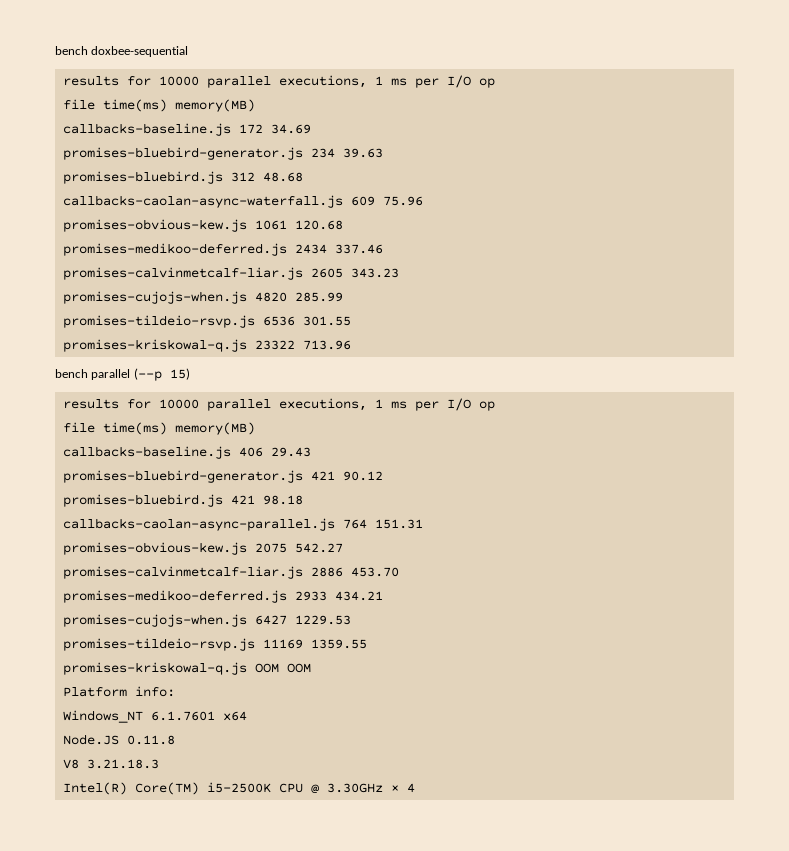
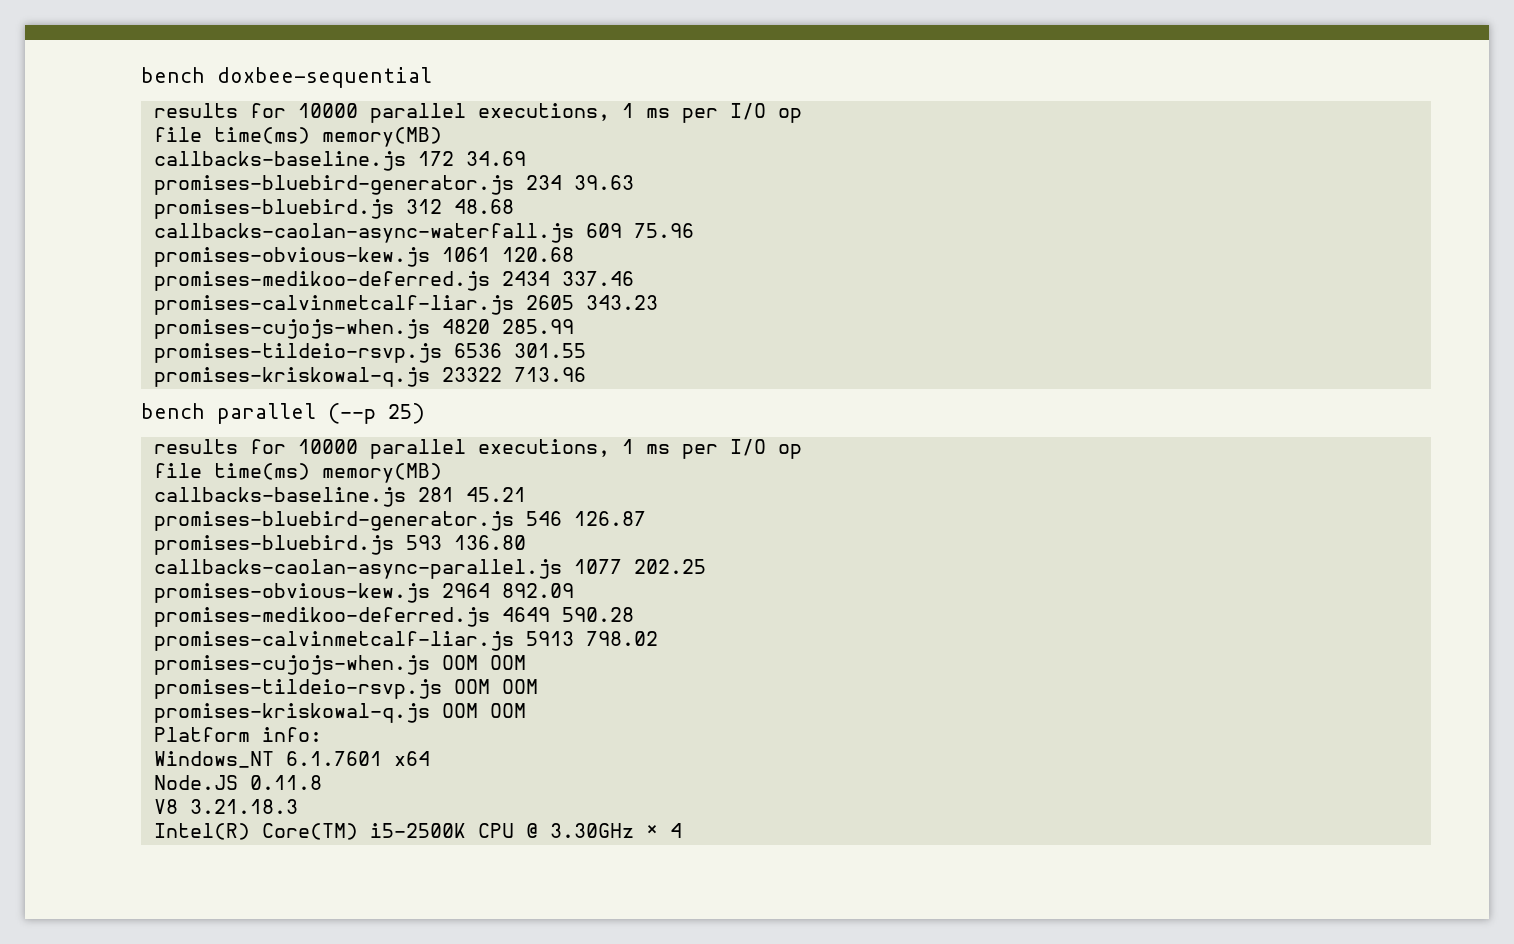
- bench parallel (--p 15)
+ bench parallel (--p 25)
- callbacks-baseline.js 406 29.43
- promises-bluebird-generator.js 421 90.12
- promises-bluebird.js 421 98.18
+ callbacks-baseline.js 281 45.21
+ promises-bluebird-generator.js 546 126.87
+ promises-bluebird.js 593 136.80
- callbacks-caolan-async-parallel.js 764 151.31
- promises-obvious-kew.js 2075 542.27
- promises-calvinmetcalf-liar.js 2886 453.70
- promises-medikoo-deferred.js 2933 434.21
- promises-cujojs-when.js 6427 1229.53
- promises-tildeio-rsvp.js 11169 1359.55
+ callbacks-caolan-async-parallel.js 1077 202.25
+ promises-obvious-kew.js 2964 892.09
+ promises-medikoo-deferred.js 4649 590.28
+ promises-calvinmetcalf-liar.js 5913 798.02
+ promises-cujojs-when.js OOM OOM
+ promises-tildeio-rsvp.js OOM OOM

